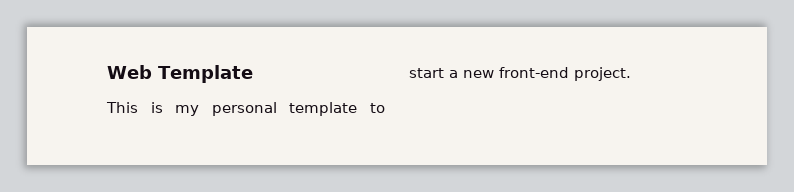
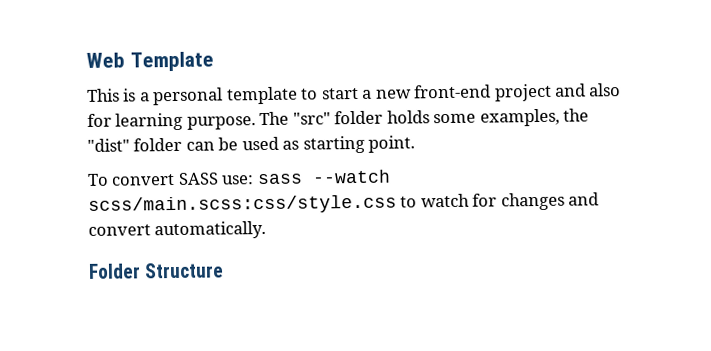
- This is my personal template to start a new front-end project.
+ This is a personal template to start a new front-end project and also for learning purpose. The "src" folder holds some examples, the "dist" folder can be used as starting point.
+ To convert SASS use: sass --watch scss/main.scss:css/style.css to watch for changes and convert automatically.
+ Folder Structure

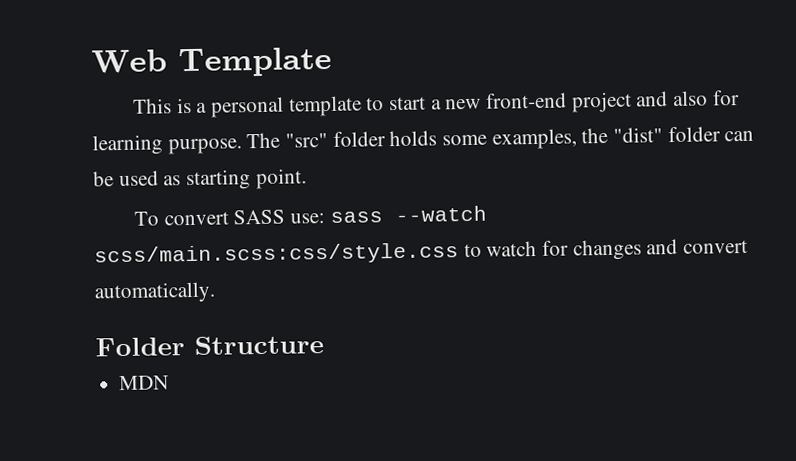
+ MDN

